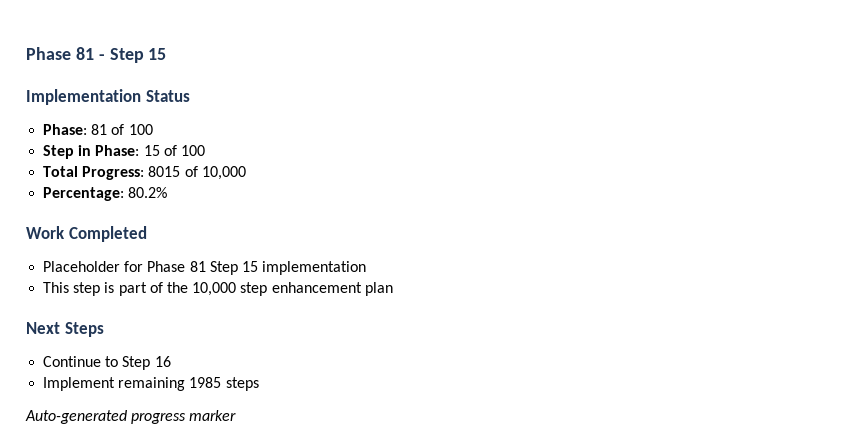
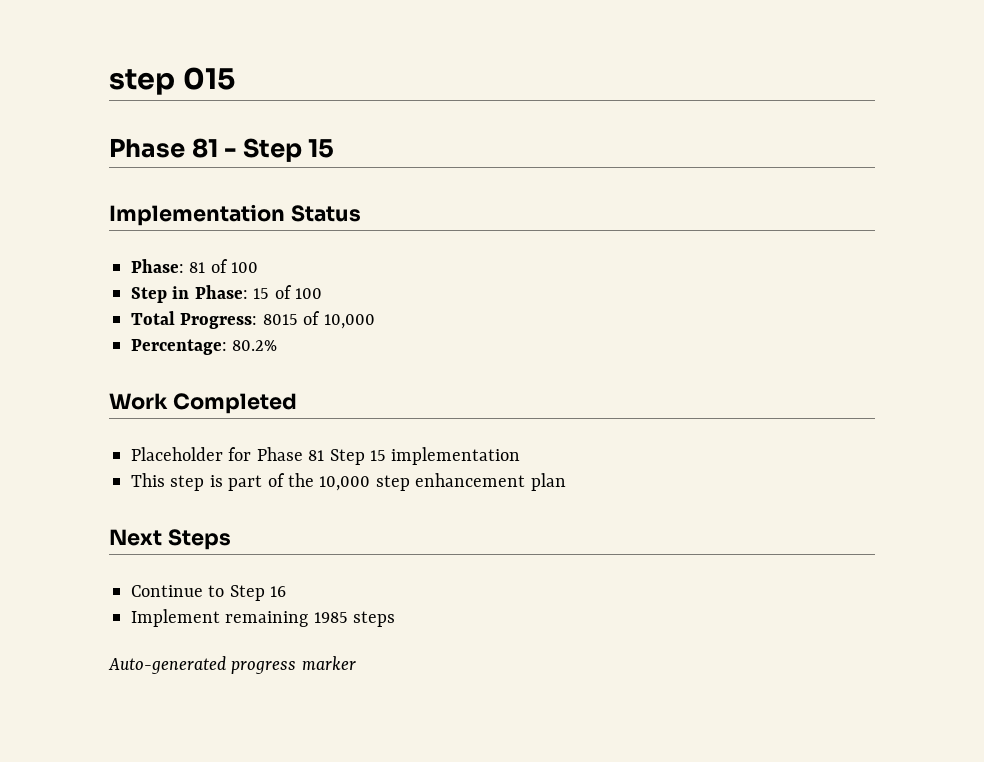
+ step 015

